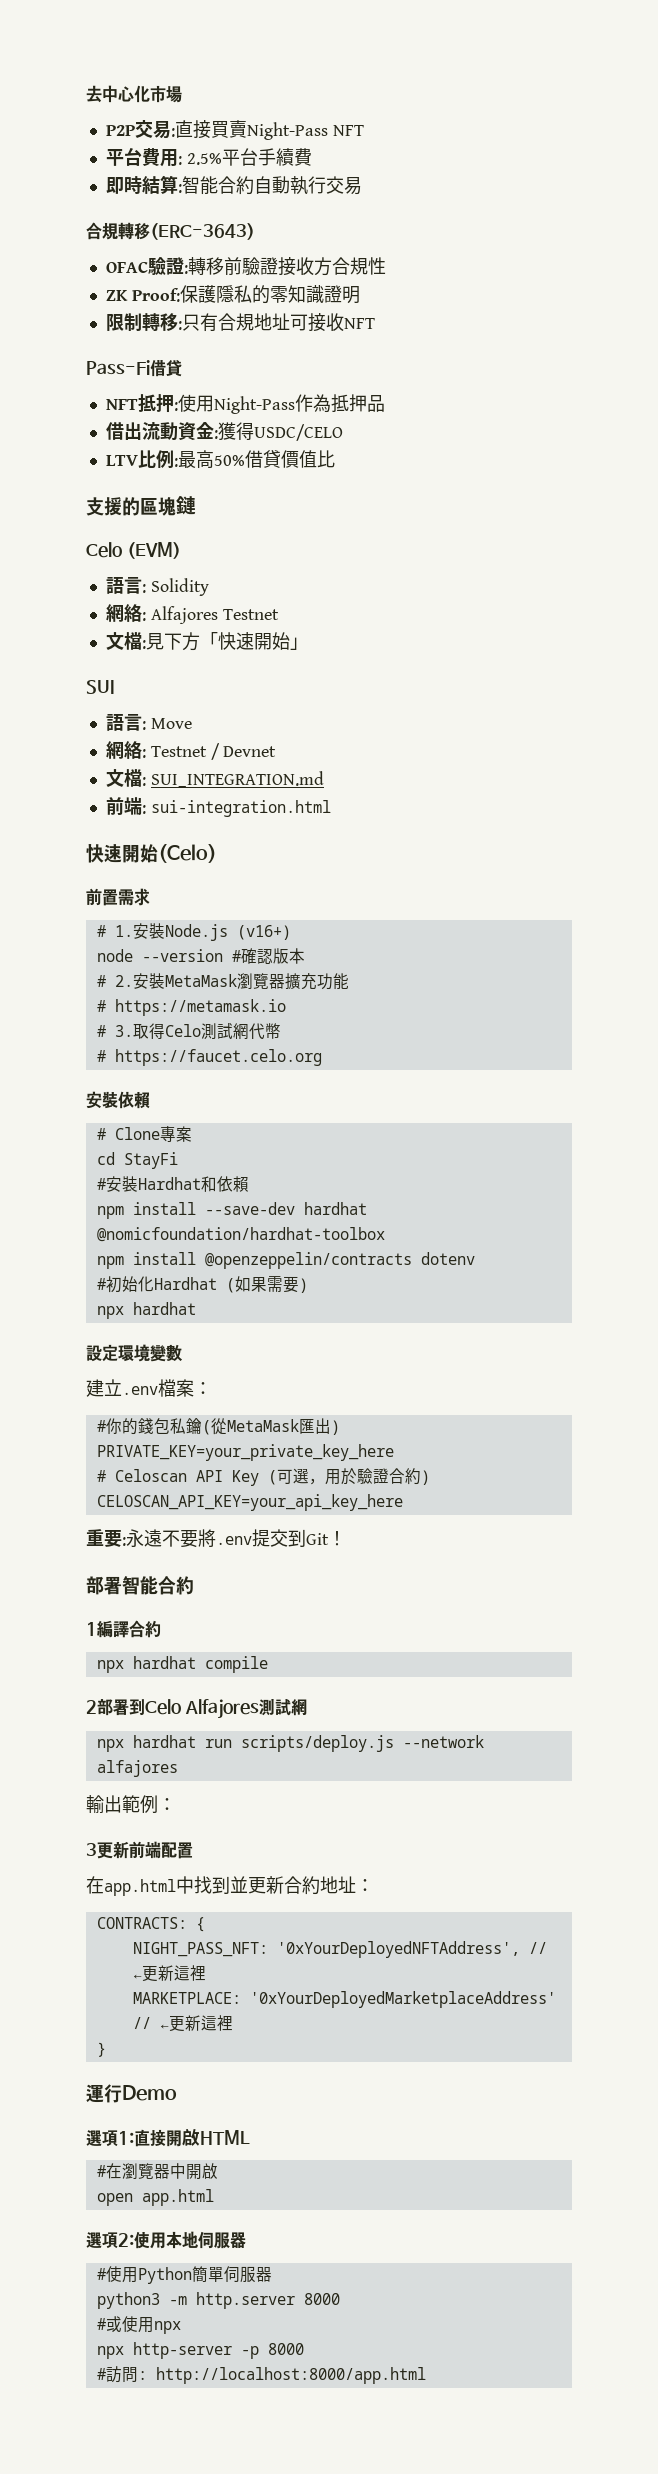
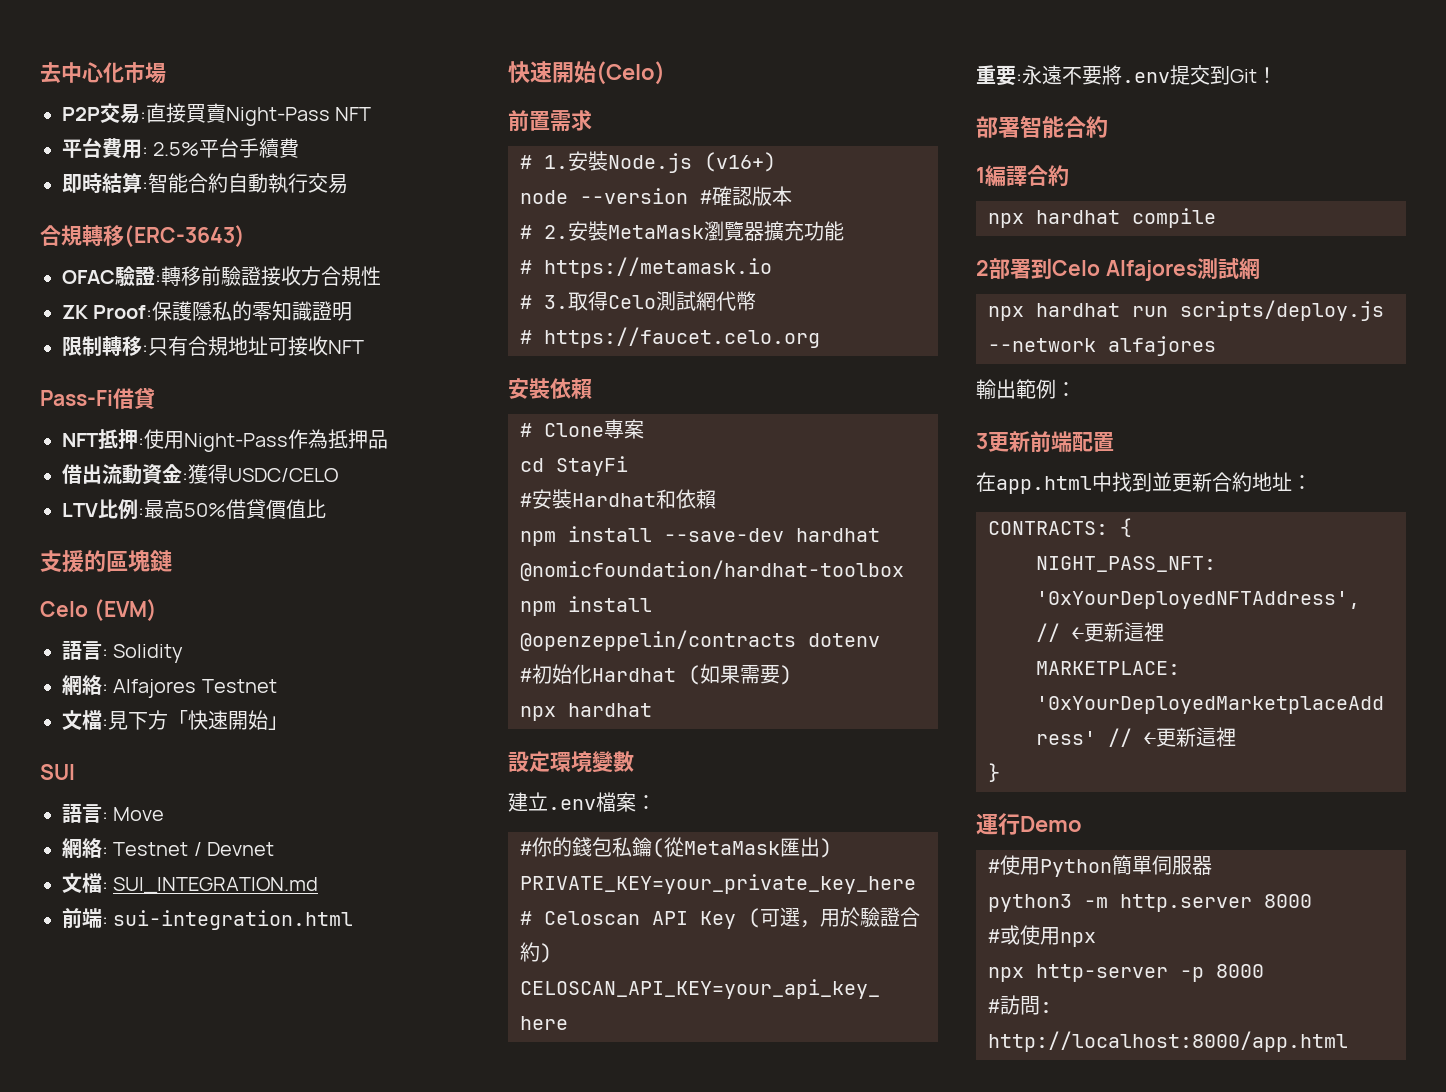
- 選項1:直接開啟HTML
- #在瀏覽器中開啟
- open app.html
- 選項2:使用本地伺服器

